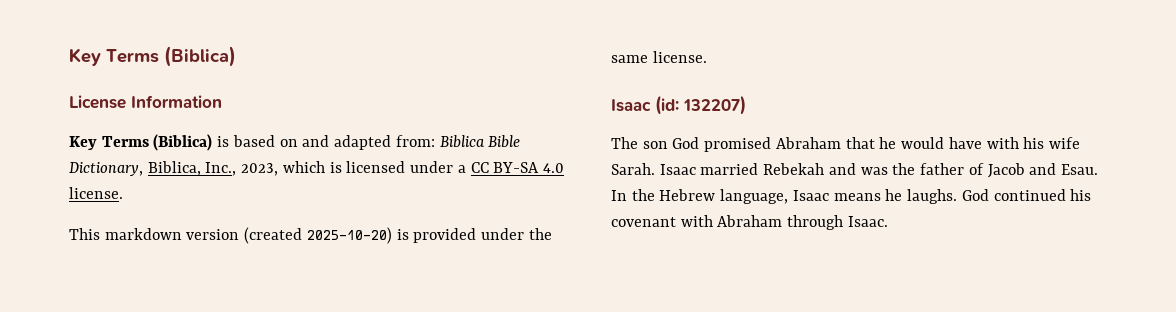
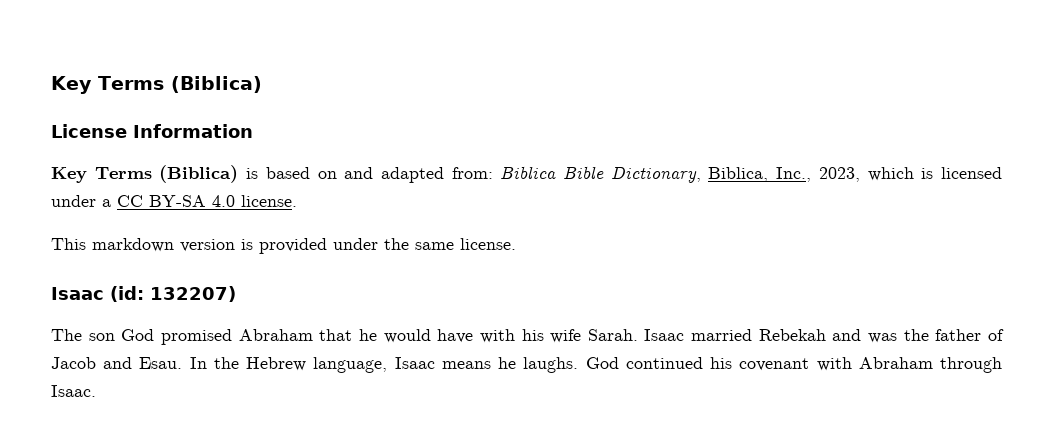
- This markdown version (created 2025-10-20) is provided under the same license.
+ This markdown version is provided under the same license.

